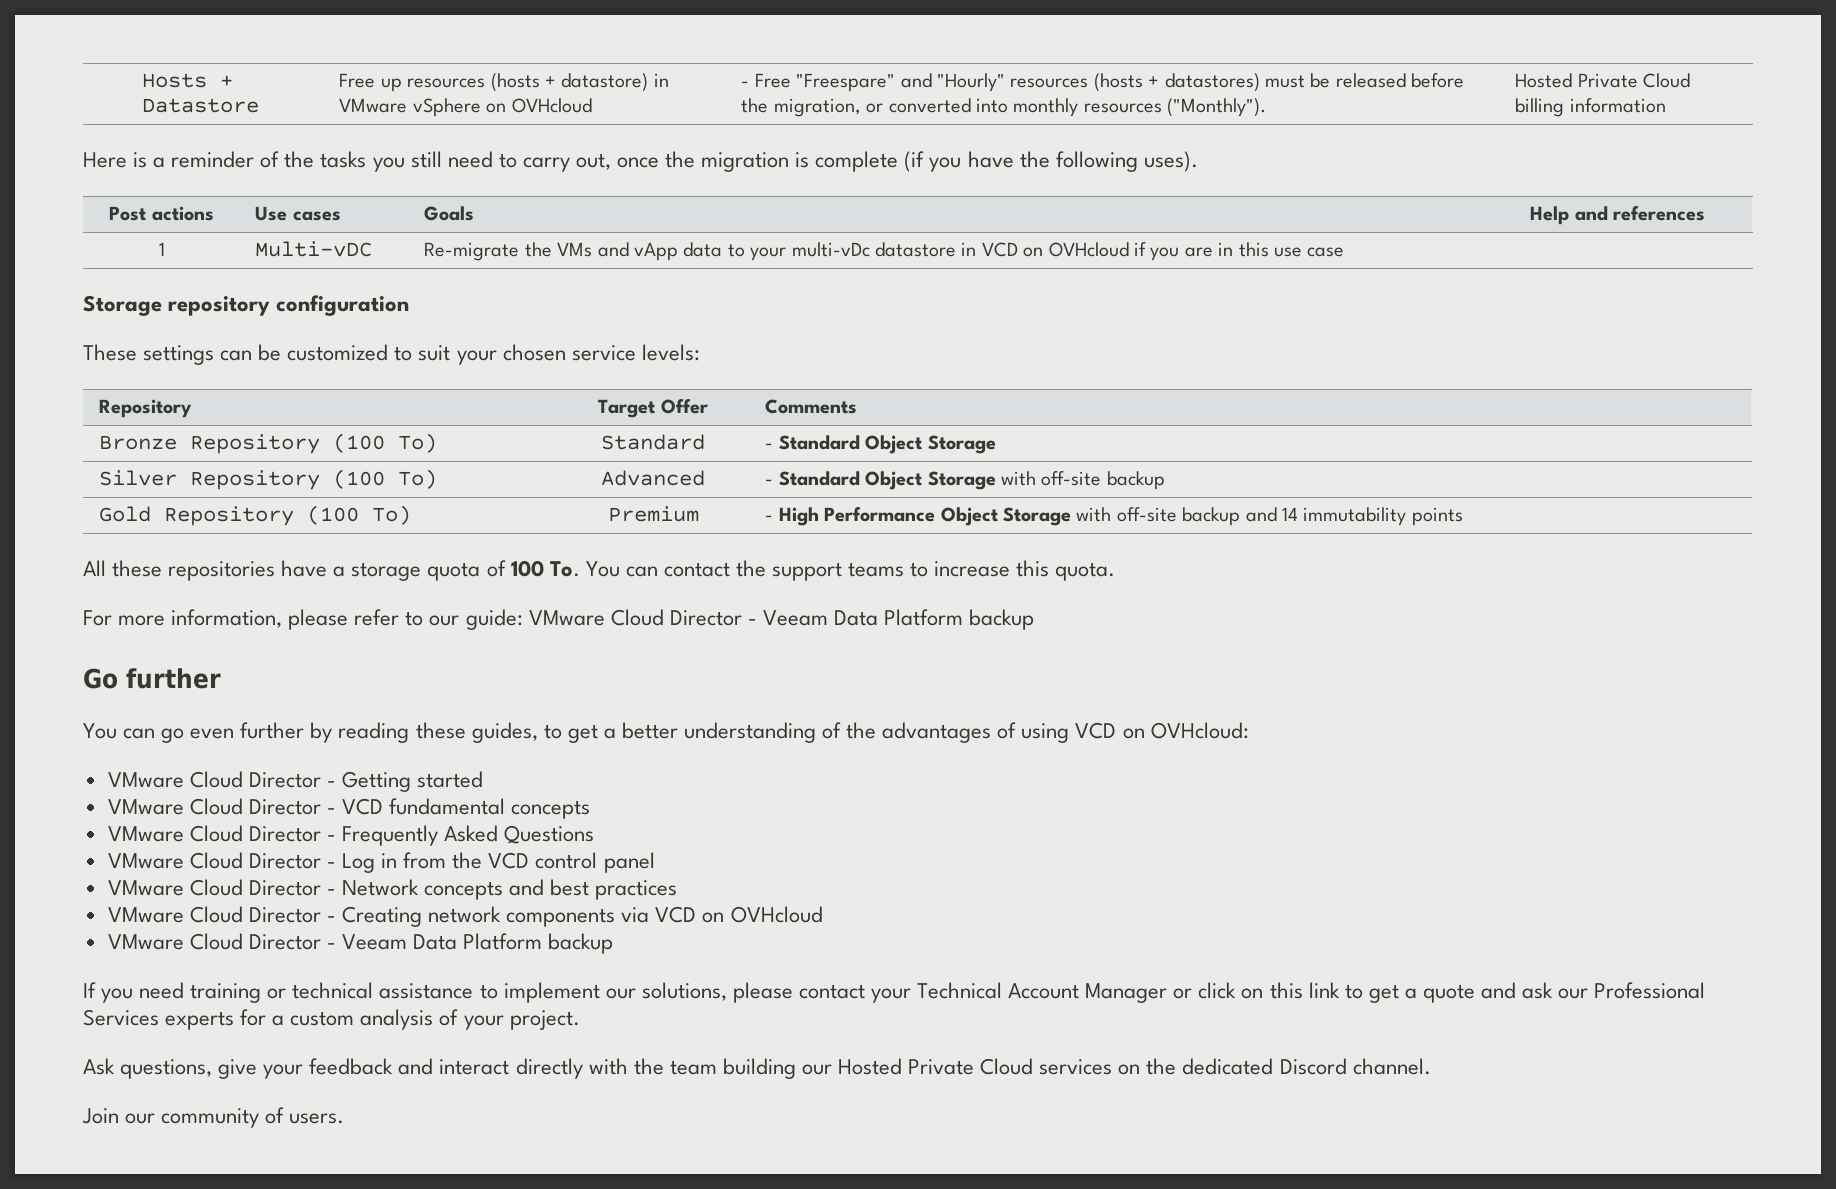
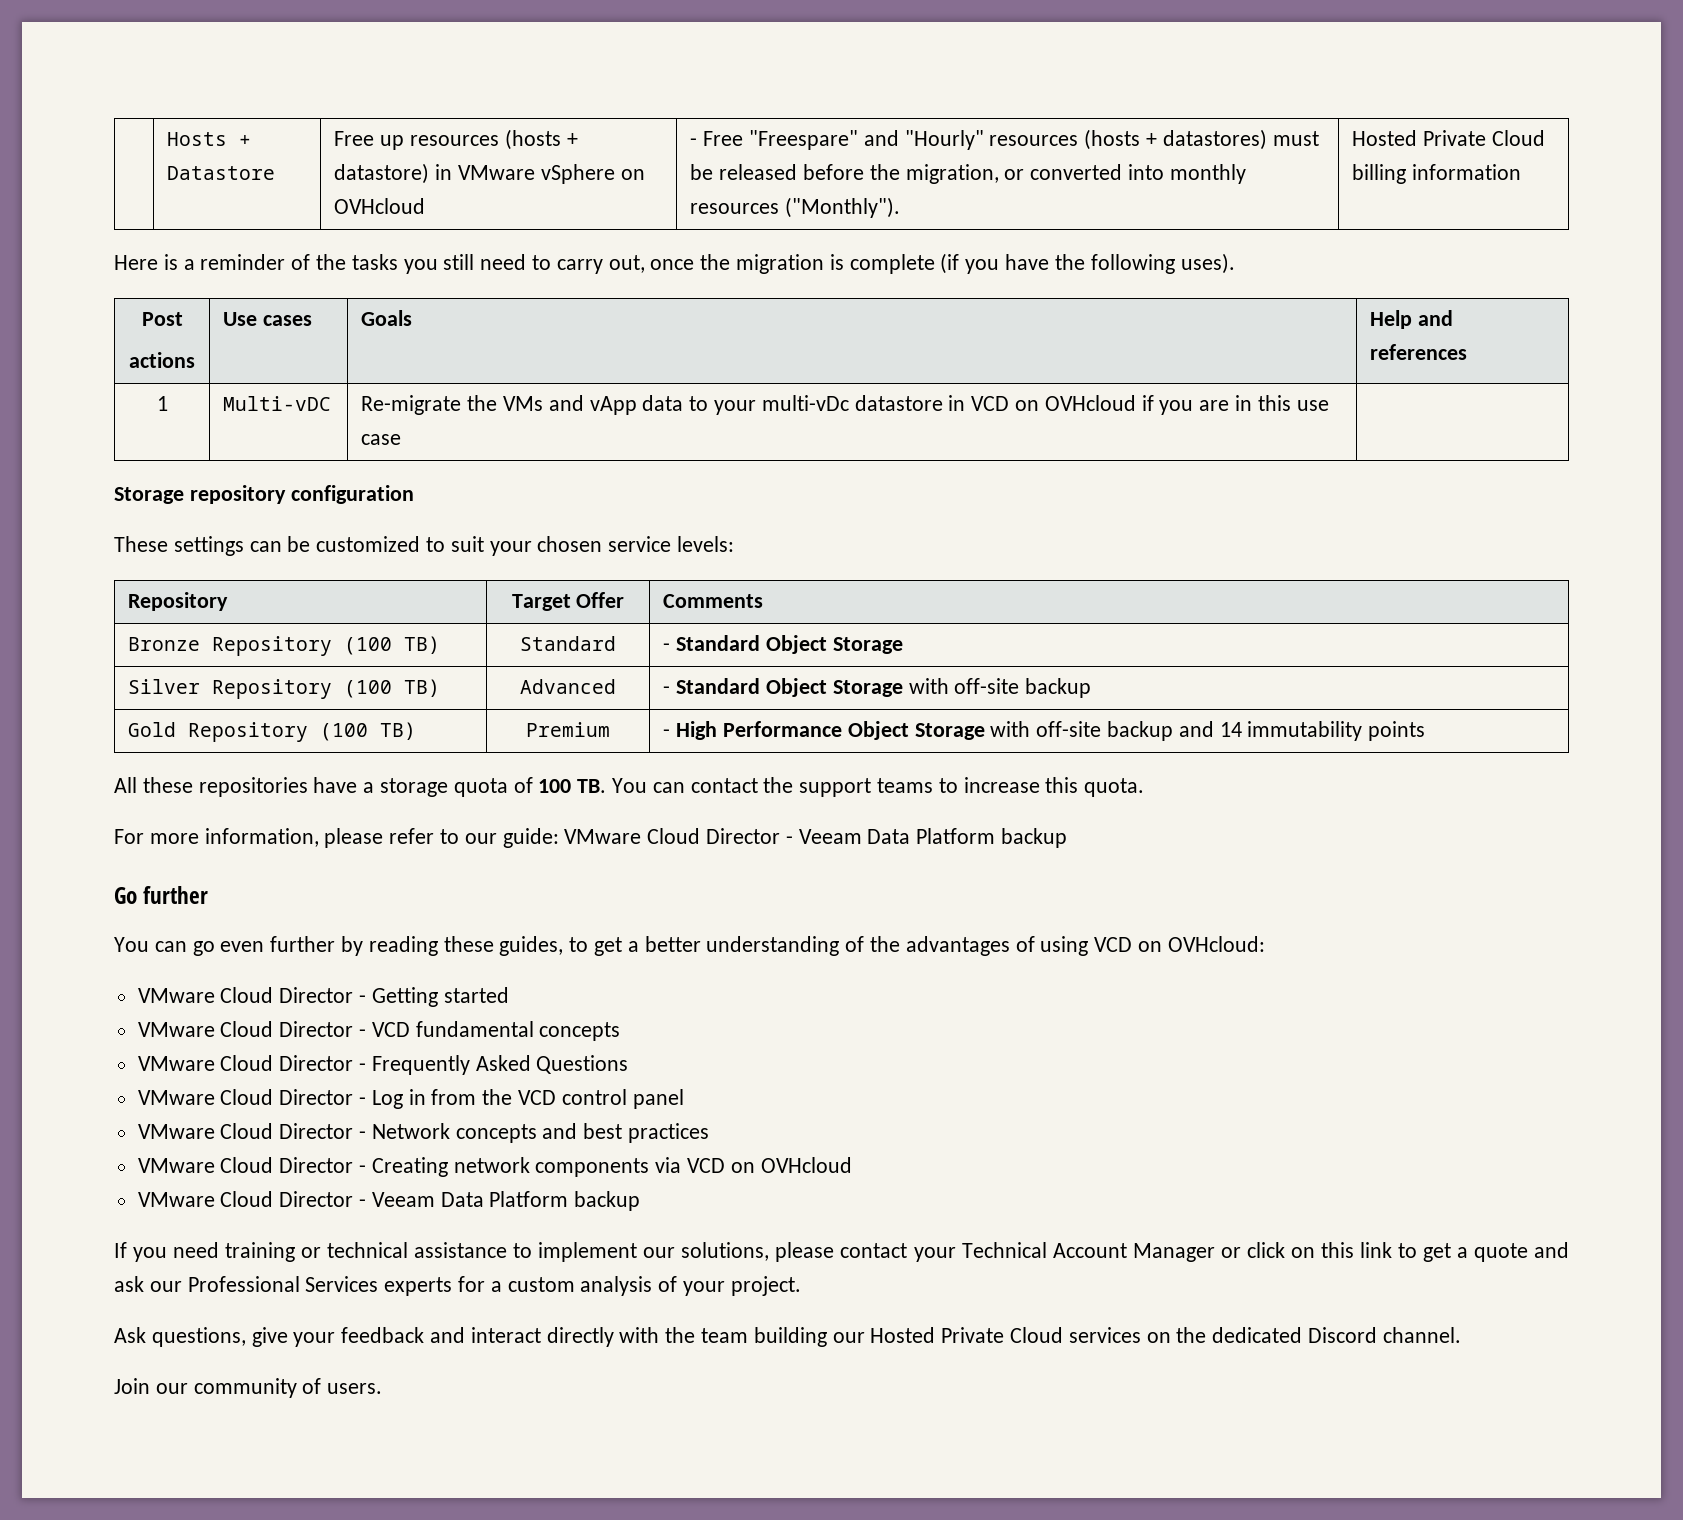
- Post actions | Use cases | Goals | Help and references
+ Post
+ actions | Use cases | Goals | Help and references
- Bronze Repository (100 To) | Standard | - Standard Object Storage
+ Bronze Repository (100 TB) | Standard | - Standard Object Storage
- Silver Repository (100 To) | Advanced | - Standard Object Storage with off-site backup
+ Silver Repository (100 TB) | Advanced | - Standard Object Storage with off-site backup
- Gold Repository (100 To) | Premium | - High Performance Object Storage with off-site backup and 14 immutability points
+ Gold Repository (100 TB) | Premium | - High Performance Object Storage with off-site backup and 14 immutability points
- All these repositories have a storage quota of 100 To. You can contact the support teams to increase this quota.
+ All these repositories have a storage quota of 100 TB. You can contact the support teams to increase this quota.

